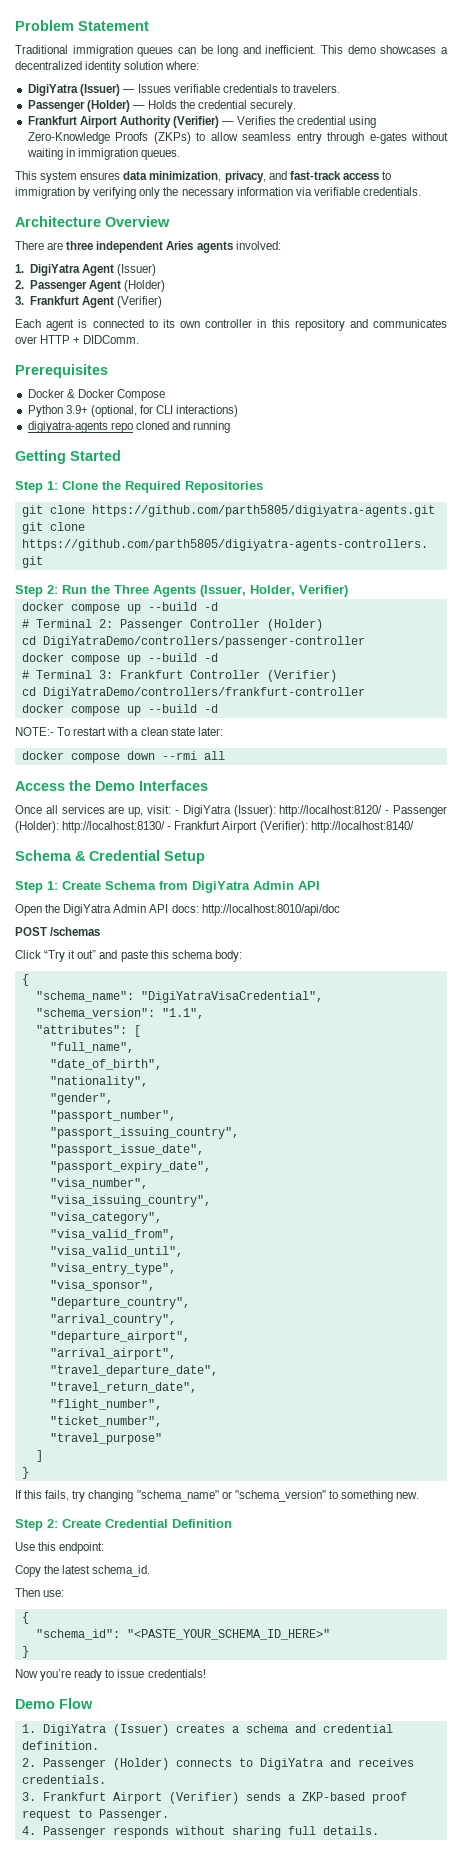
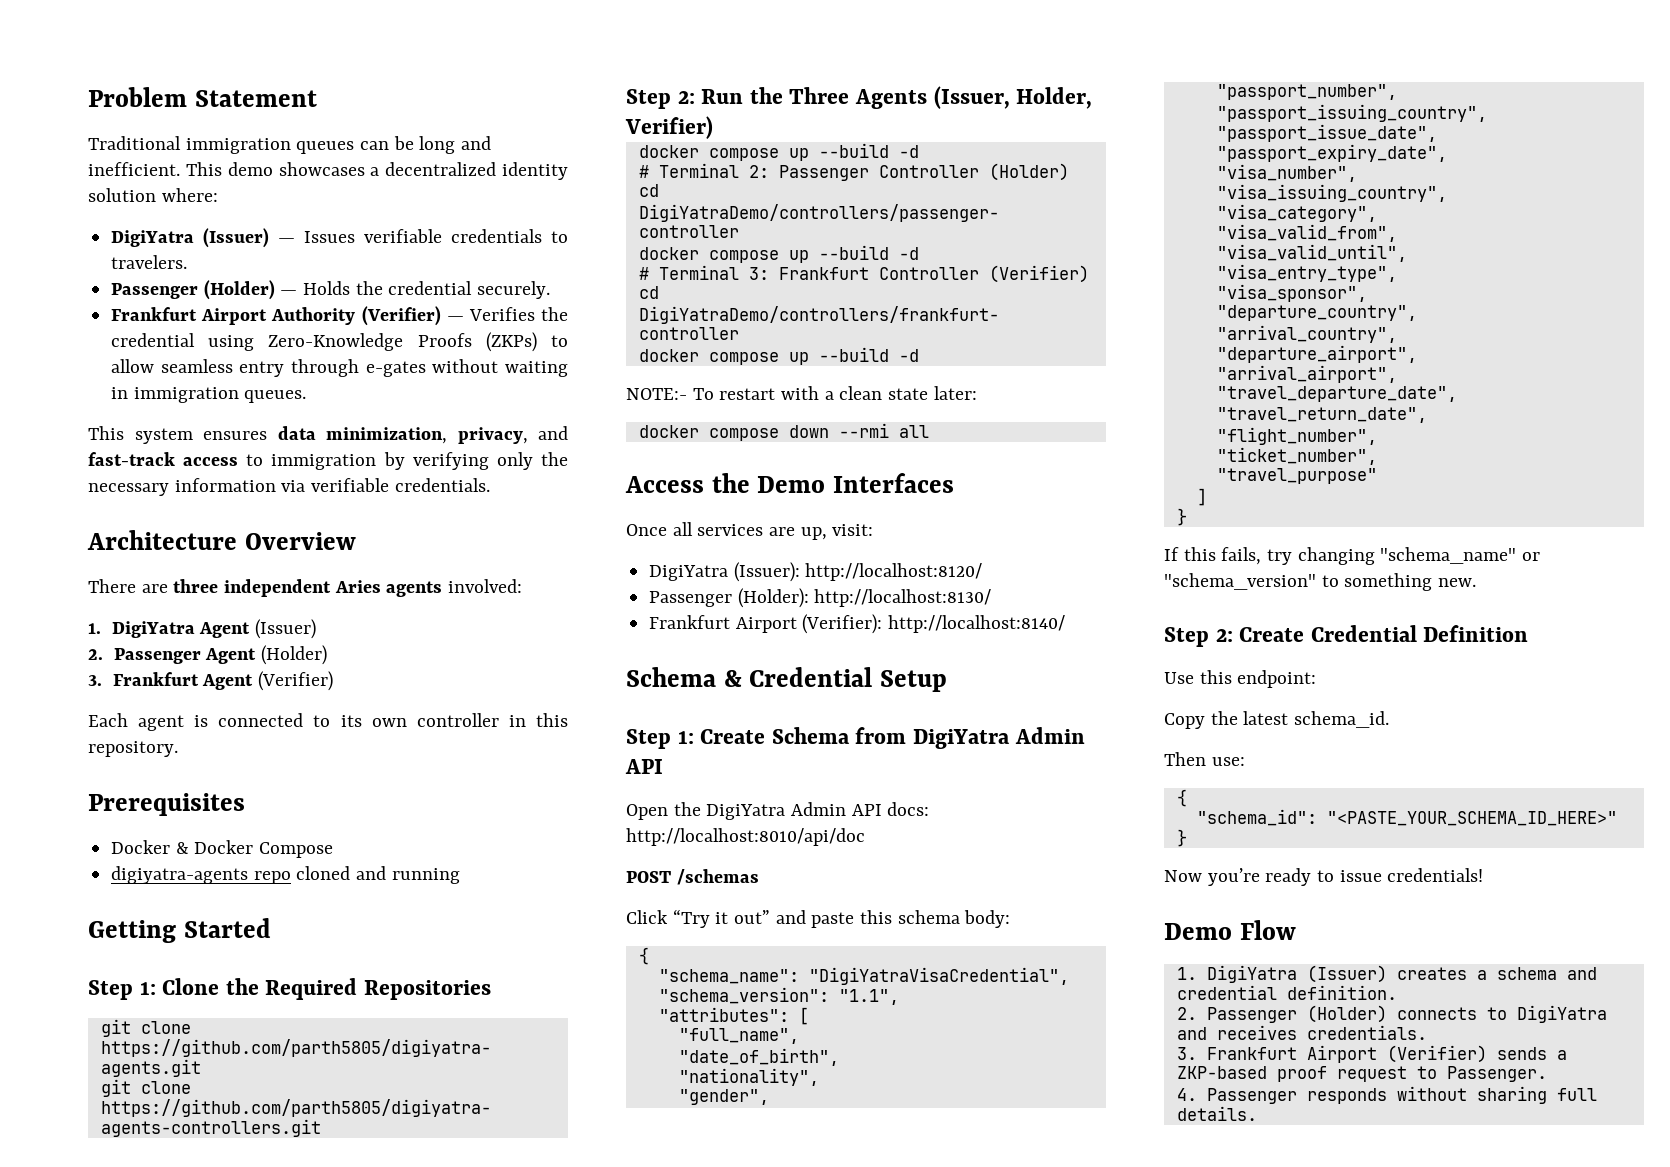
- Each agent is connected to its own controller in this repository and communicates over HTTP + DIDComm.
+ Each agent is connected to its own controller in this repository.
- Python 3.9+ (optional, for CLI interactions)
- Once all services are up, visit: - DigiYatra (Issuer): http://localhost:8120/ - Passenger (Holder): http://localhost:8130/ - Frankfurt Airport (Verifier): http://localhost:8140/
+ Once all services are up, visit:
+ DigiYatra (Issuer): http://localhost:8120/
+ Passenger (Holder): http://localhost:8130/
+ Frankfurt Airport (Verifier): http://localhost:8140/

